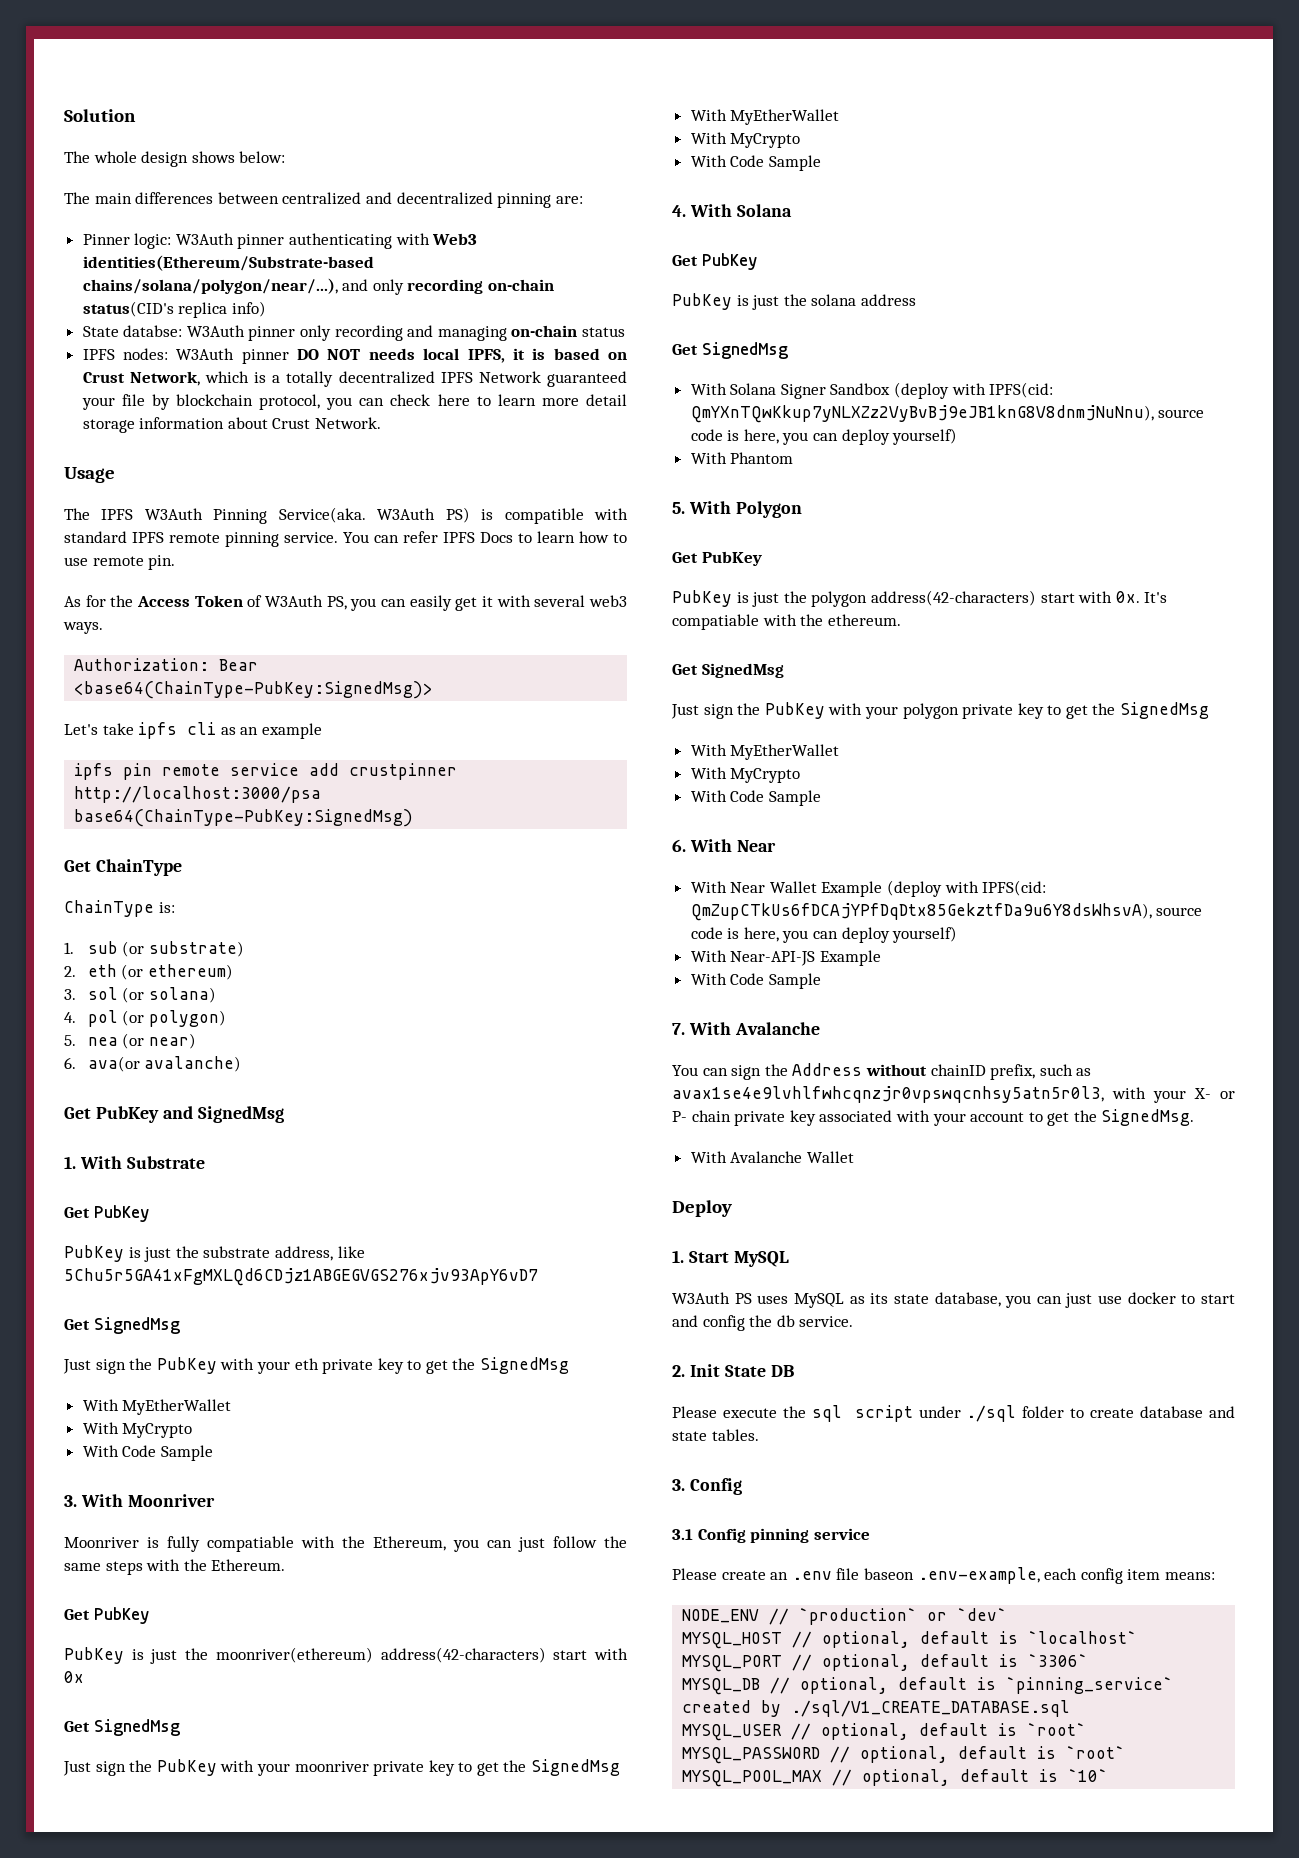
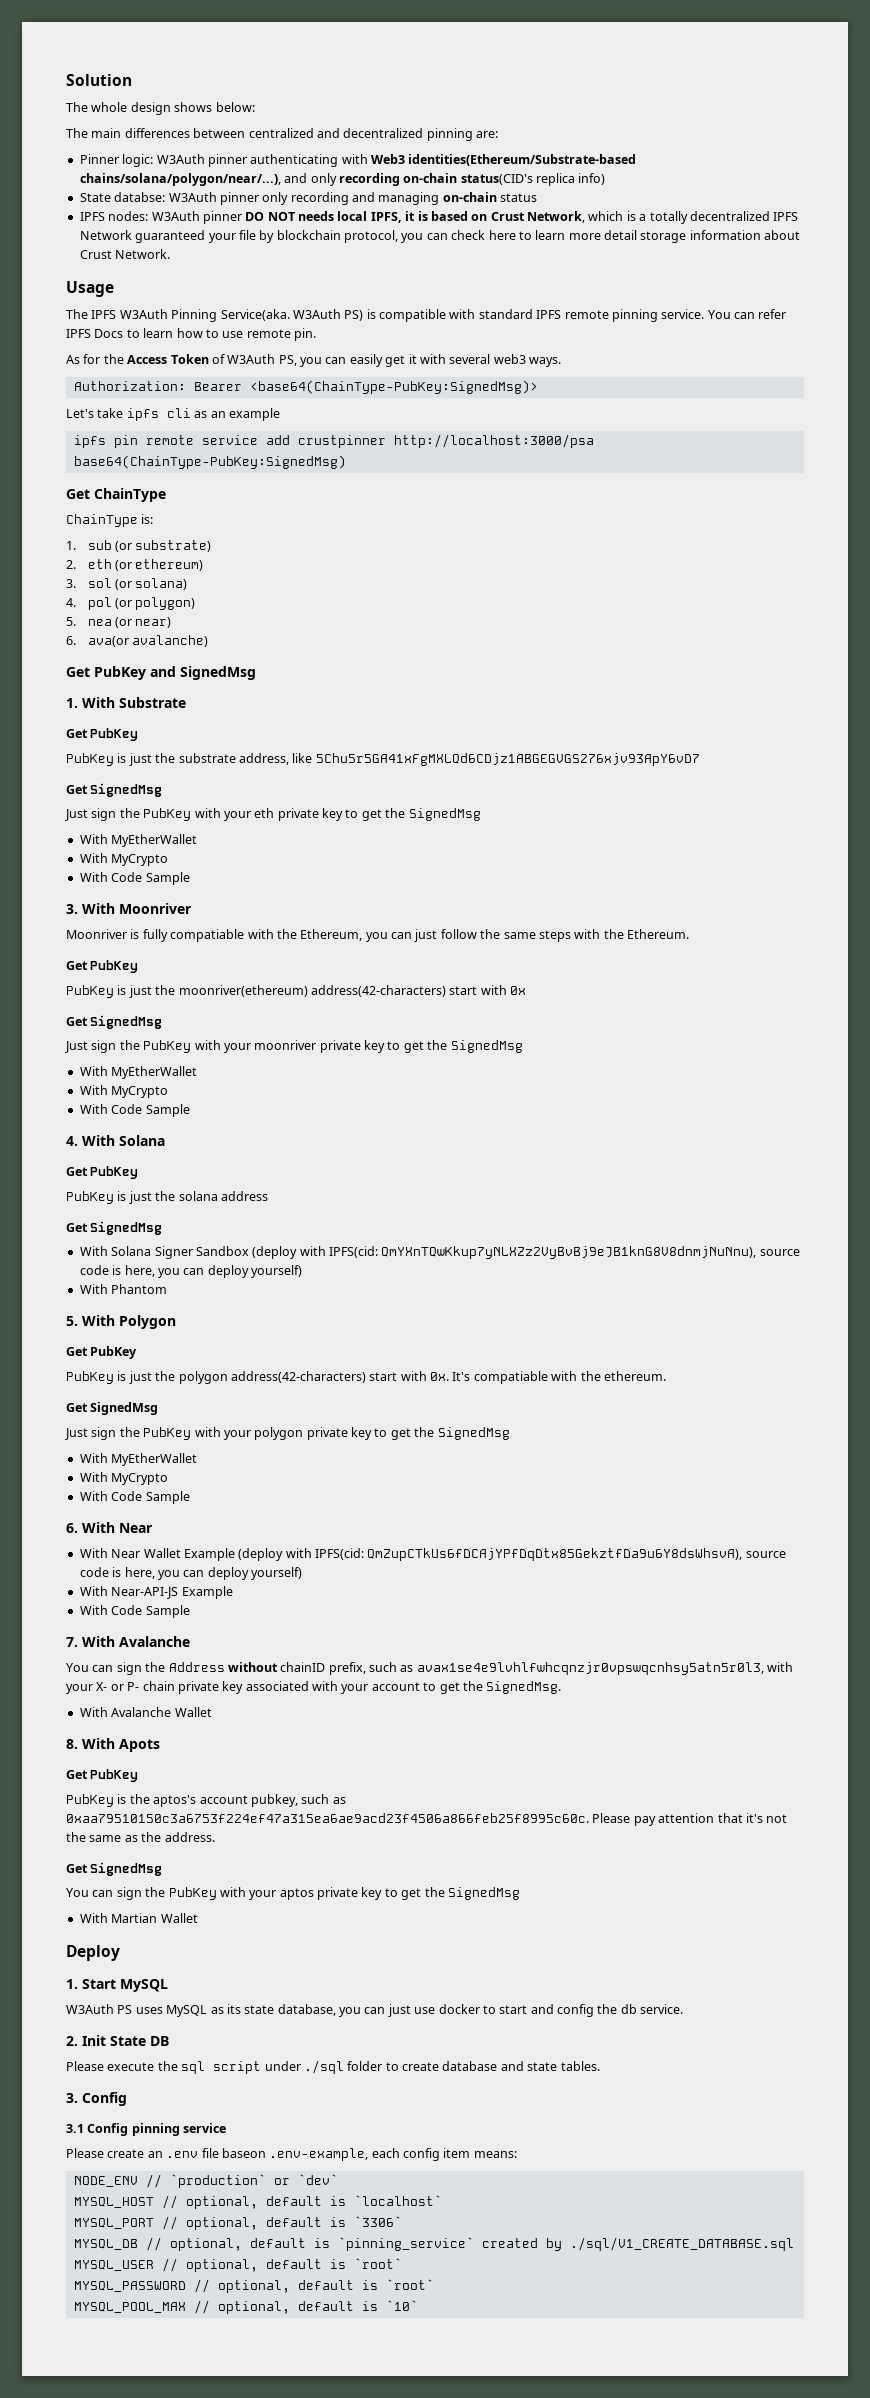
- Authorization: Bear <base64(ChainType-PubKey:SignedMsg)>
+ Authorization: Bearer <base64(ChainType-PubKey:SignedMsg)>
+ 8. With Apots
+ Get PubKey
+ PubKey is the aptos's account pubkey, such as 0xaa79510150c3a6753f224ef47a315ea6ae9acd23f4506a866feb25f8995c60c. Please pay attention that it's not the same as the address.
+ Get SignedMsg
+ You can sign the PubKey with your aptos private key to get the SignedMsg
+ With Martian Wallet

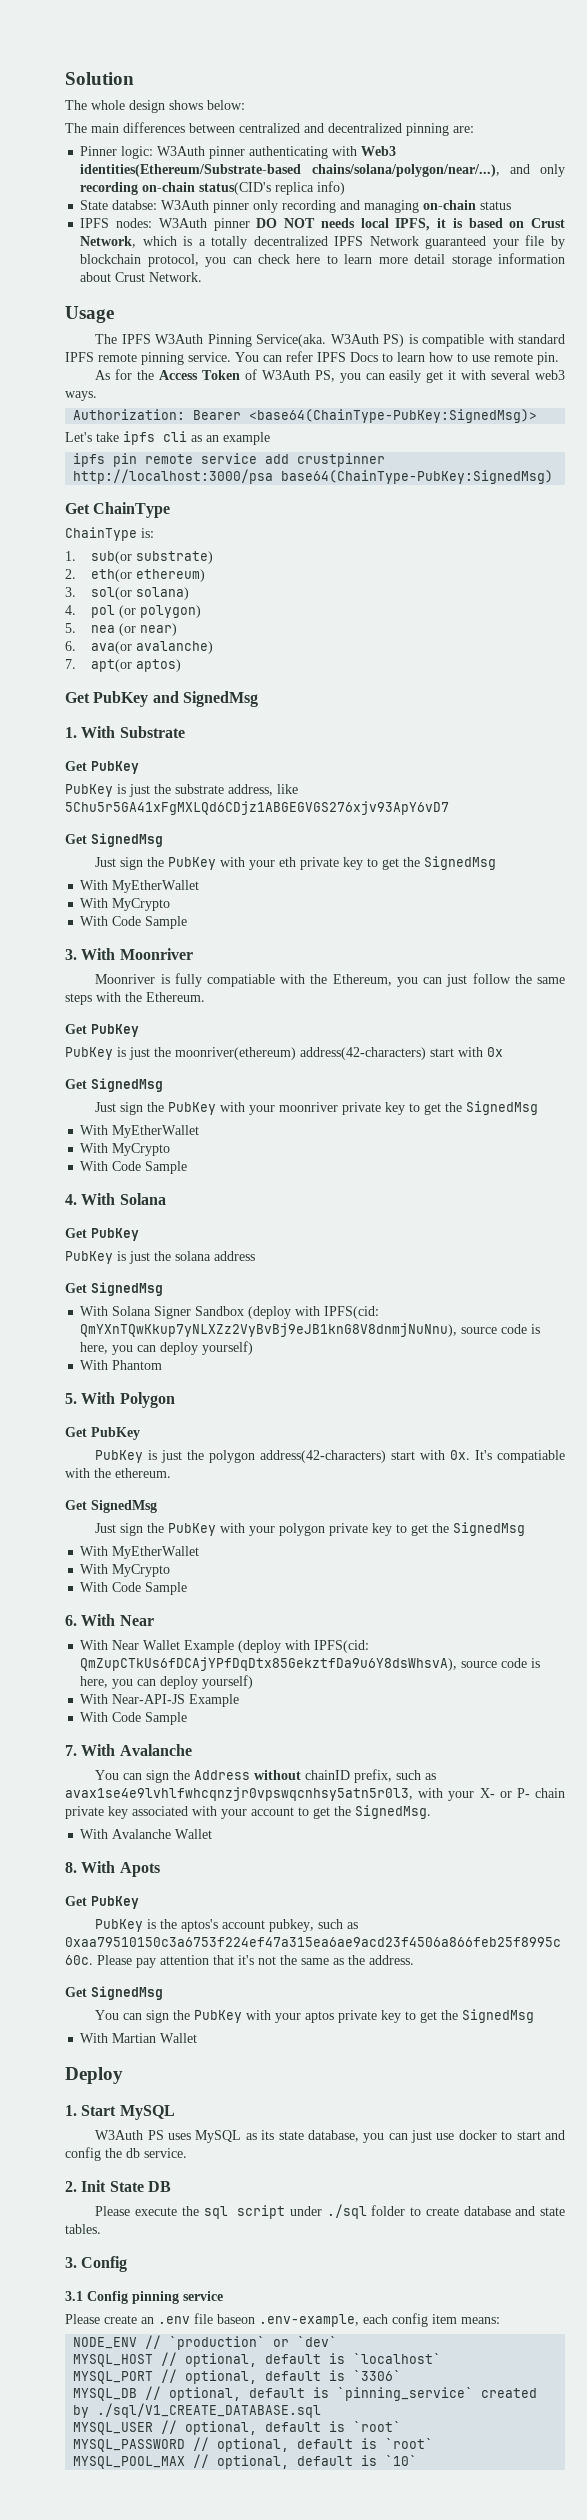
- 1. sub (or substrate)
+ 1. sub(or substrate)
- 2. eth (or ethereum)
+ 2. eth(or ethereum)
- 3. sol (or solana)
+ 3. sol(or solana)
+ 7. apt(or aptos)

